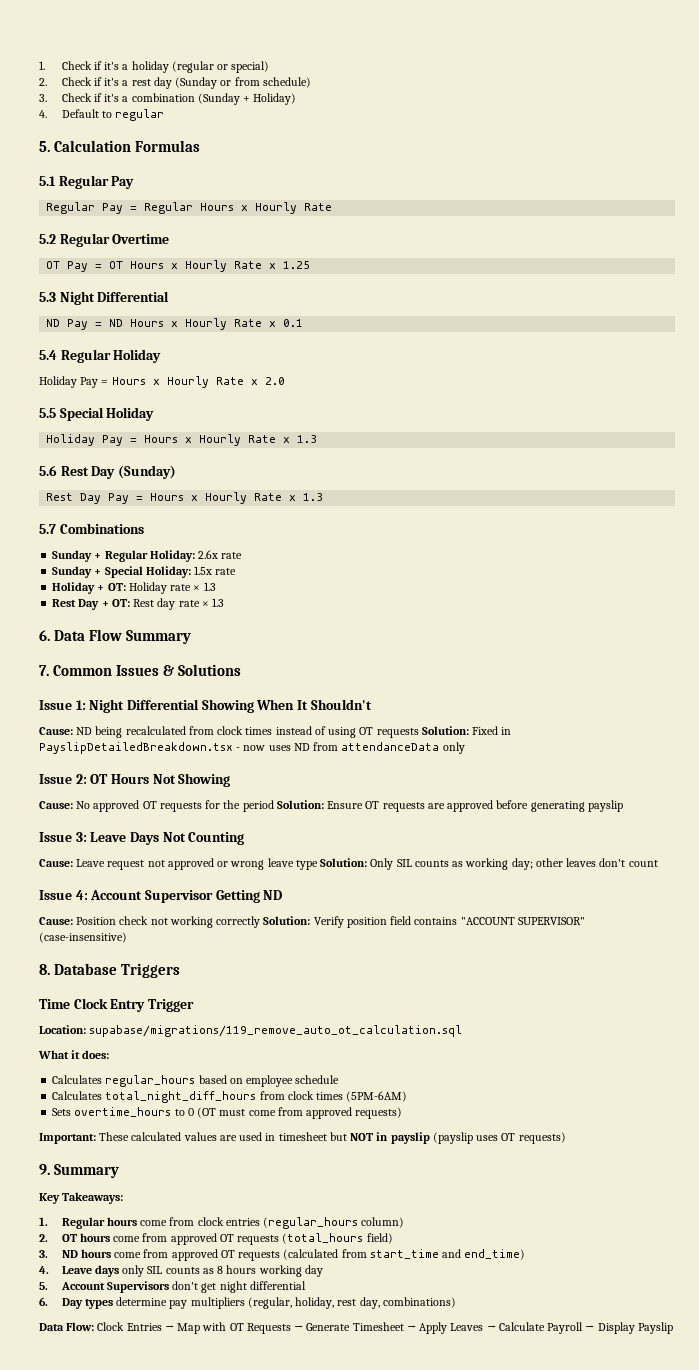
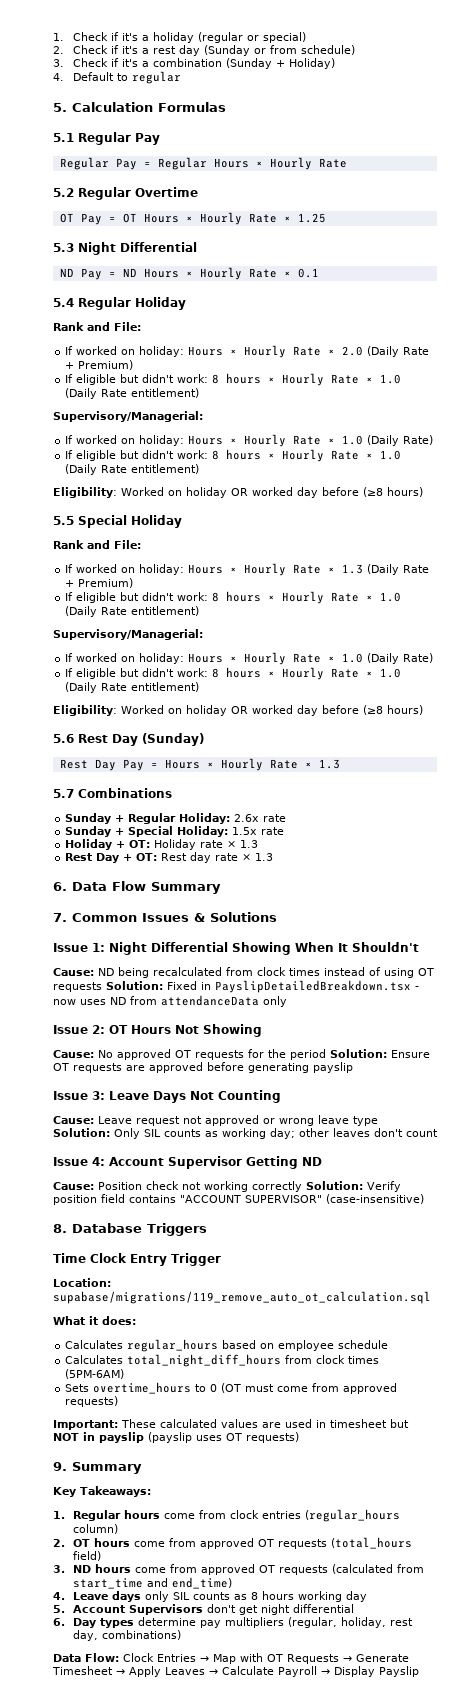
  5.4 Regular Holiday
- Holiday Pay = Hours × Hourly Rate × 2.0
+ Rank and File:
+ If worked on holiday: Hours × Hourly Rate × 2.0 (Daily Rate + Premium)
+ If eligible but didn't work: 8 hours × Hourly Rate × 1.0 (Daily Rate entitlement)
+ Supervisory/Managerial:
+ If worked on holiday: Hours × Hourly Rate × 1.0 (Daily Rate)
+ If eligible but didn't work: 8 hours × Hourly Rate × 1.0 (Daily Rate entitlement)
+ Eligibility: Worked on holiday OR worked day before (≥8 hours)
  5.5 Special Holiday
- Holiday Pay = Hours × Hourly Rate × 1.3
+ Rank and File:
+ If worked on holiday: Hours × Hourly Rate × 1.3 (Daily Rate + Premium)
+ If eligible but didn't work: 8 hours × Hourly Rate × 1.0 (Daily Rate entitlement)
+ Supervisory/Managerial:
+ If worked on holiday: Hours × Hourly Rate × 1.0 (Daily Rate)
+ If eligible but didn't work: 8 hours × Hourly Rate × 1.0 (Daily Rate entitlement)
+ Eligibility: Worked on holiday OR worked day before (≥8 hours)

